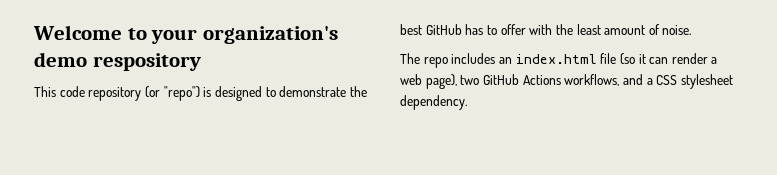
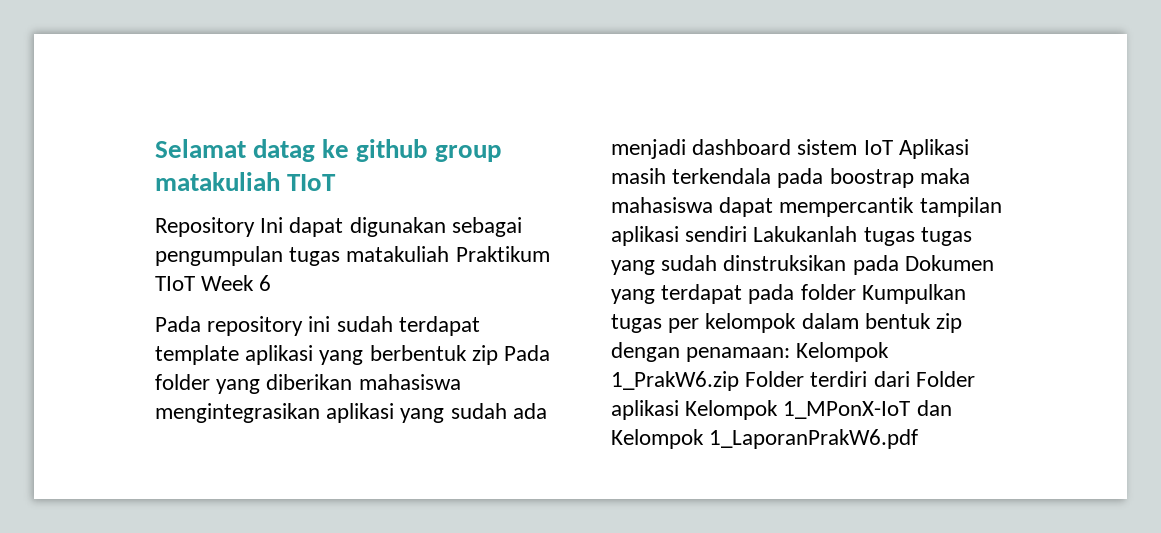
- Welcome to your organization's demo respository
- This code repository (or "repo") is designed to demonstrate the best GitHub has to offer with the least amount of noise.
- The repo includes an index.html file (so it can render a web page), two GitHub Actions workflows, and a CSS stylesheet dependency.
+ Selamat datag ke github group matakuliah TIoT
+ Repository Ini dapat digunakan sebagai pengumpulan tugas matakuliah Praktikum TIoT Week 6
+ Pada repository ini sudah terdapat template aplikasi yang berbentuk zip Pada folder yang diberikan mahasiswa mengintegrasikan aplikasi yang sudah ada menjadi dashboard sistem IoT Aplikasi masih terkendala pada boostrap maka mahasiswa dapat mempercantik tampilan aplikasi sendiri Lakukanlah tugas tugas yang sudah dinstruksikan pada Dokumen yang terdapat pada folder Kumpulkan tugas per kelompok dalam bentuk zip dengan penamaan: Kelompok 1_PrakW6.zip Folder terdiri dari Folder aplikasi Kelompok 1_MPonX-IoT dan Kelompok 1_LaporanPrakW6.pdf

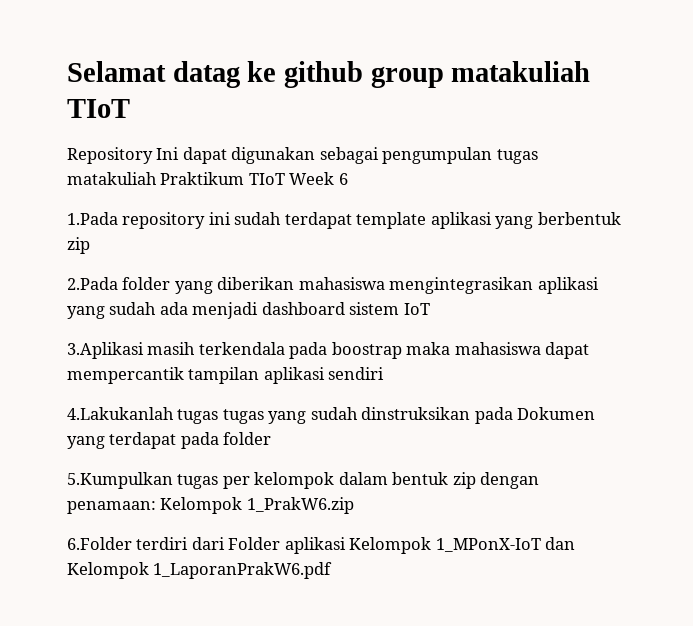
- Pada repository ini sudah terdapat template aplikasi yang berbentuk zip Pada folder yang diberikan mahasiswa mengintegrasikan aplikasi yang sudah ada menjadi dashboard sistem IoT Aplikasi masih terkendala pada boostrap maka mahasiswa dapat mempercantik tampilan aplikasi sendiri Lakukanlah tugas tugas yang sudah dinstruksikan pada Dokumen yang terdapat pada folder Kumpulkan tugas per kelompok dalam bentuk zip dengan penamaan:
+ 1.Pada repository ini sudah terdapat template aplikasi yang berbentuk zip
+ 2.Pada folder yang diberikan mahasiswa mengintegrasikan aplikasi yang sudah ada menjadi dashboard sistem IoT
+ 3.Aplikasi masih terkendala pada boostrap maka mahasiswa dapat mempercantik tampilan aplikasi sendiri
+ 4.Lakukanlah tugas tugas yang sudah dinstruksikan pada Dokumen yang terdapat pada folder
+ 5.Kumpulkan tugas per kelompok dalam bentuk zip dengan penamaan:
- Kelompok 1_PrakW6.zip Folder terdiri dari Folder aplikasi Kelompok 1_MPonX-IoT dan Kelompok 1_LaporanPrakW6.pdf
+ Kelompok 1_PrakW6.zip
+ 6.Folder terdiri dari Folder aplikasi Kelompok 1_MPonX-IoT dan Kelompok 1_LaporanPrakW6.pdf

